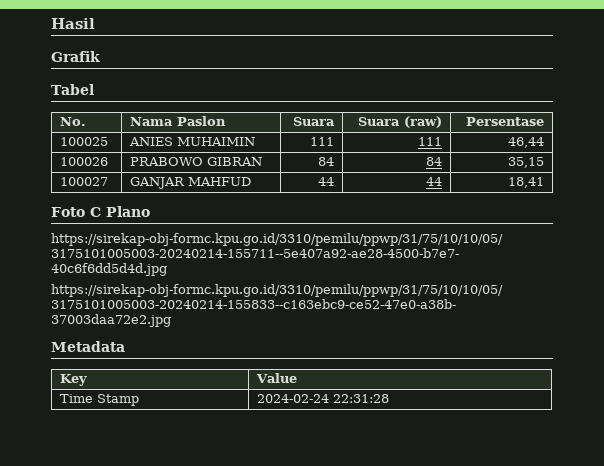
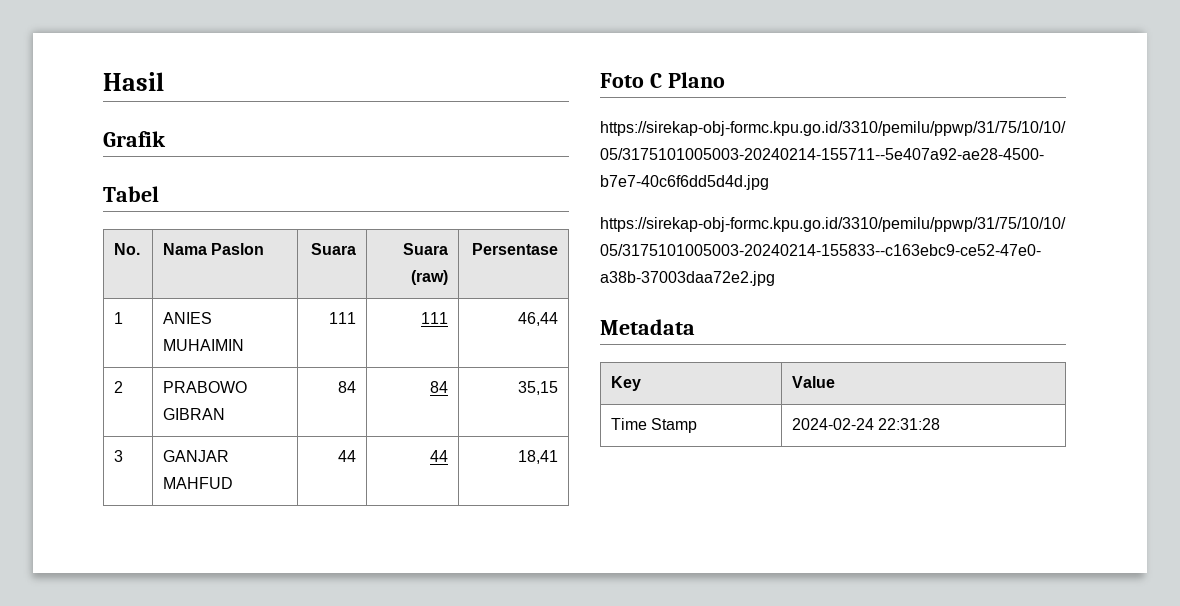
- 100025 | ANIES MUHAIMIN | 111 | 111 | 46,44
+ 1 | ANIES MUHAIMIN | 111 | 111 | 46,44
- 100026 | PRABOWO GIBRAN | 84 | 84 | 35,15
+ 2 | PRABOWO GIBRAN | 84 | 84 | 35,15
- 100027 | GANJAR MAHFUD | 44 | 44 | 18,41
+ 3 | GANJAR MAHFUD | 44 | 44 | 18,41

